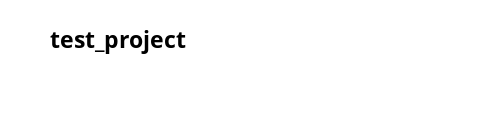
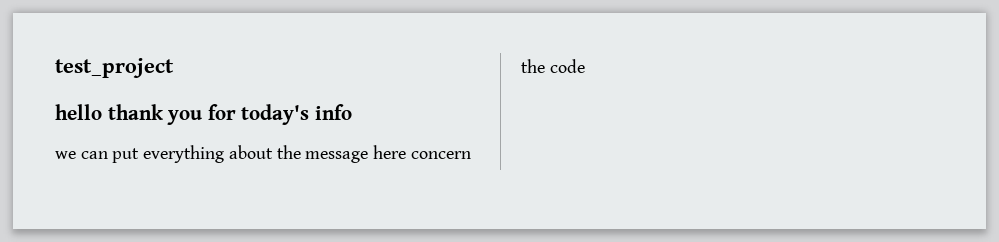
+ hello thank you for today's info
+ we can put everything about the message here concern the code

